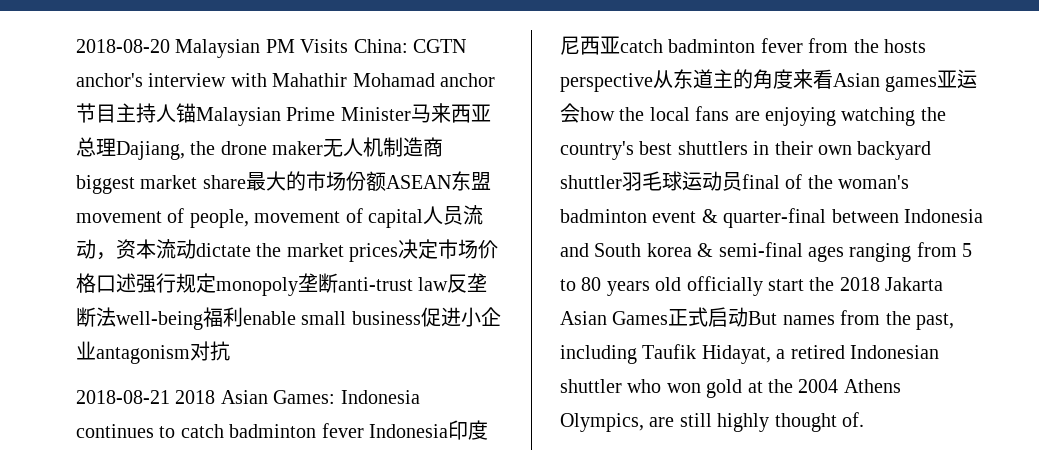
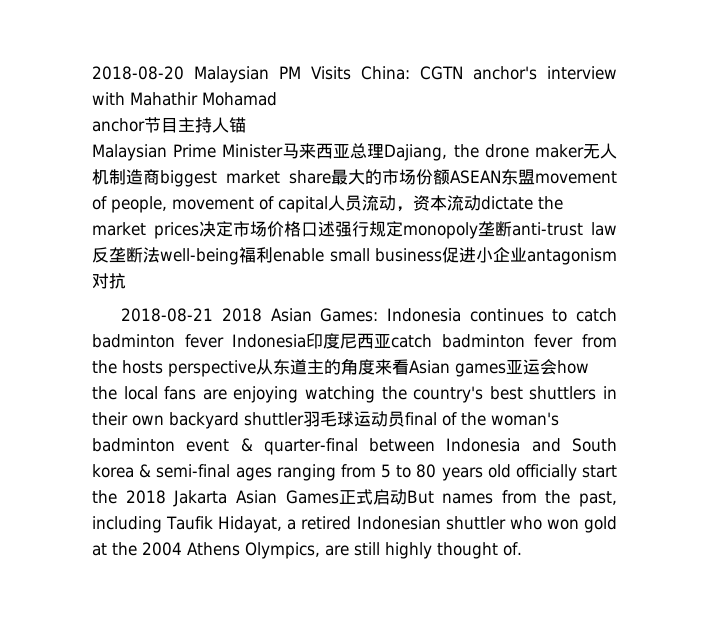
- CGTN anchor's interview with Mahathir Mohamad anchor节目主持人锚Malaysian Prime Minister马来西亚总理Dajiang, the drone maker无人机制造商biggest market share最大的市场份额ASEAN东盟movement of people, movement of capital人员流动，资本流动dictate the market prices决定市场价格口述强行规定monopoly垄断anti-trust law反垄断法well-being福利enable small business促进小企业antagonism对抗
+ CGTN anchor's interview with Mahathir Mohamad
+ anchor节目主持人锚
+ Malaysian Prime Minister马来西亚总理Dajiang, the drone maker无人机制造商biggest market share最大的市场份额ASEAN东盟movement of people, movement of capital人员流动，资本流动dictate the market prices决定市场价格口述强行规定monopoly垄断anti-trust law反垄断法well-being福利enable small business促进小企业antagonism对抗

